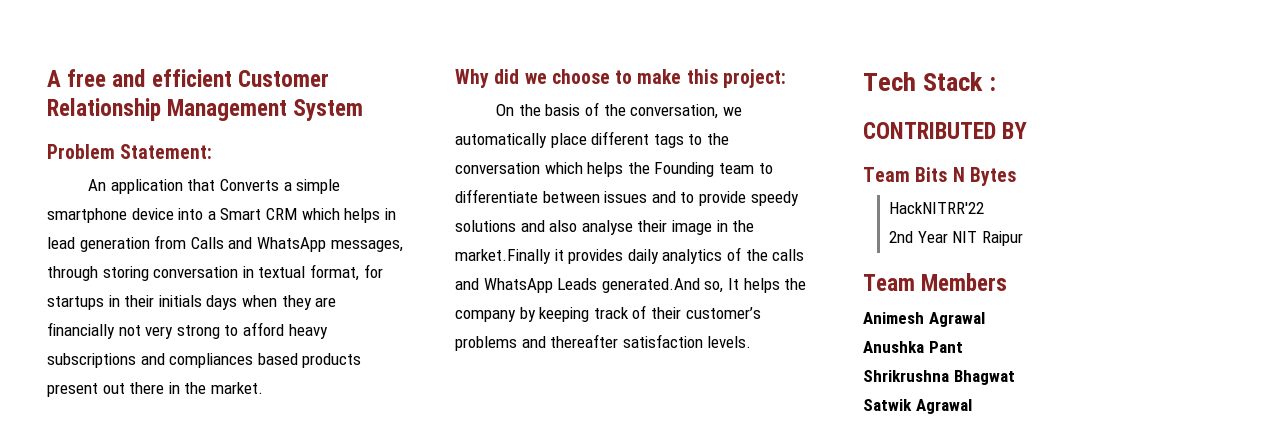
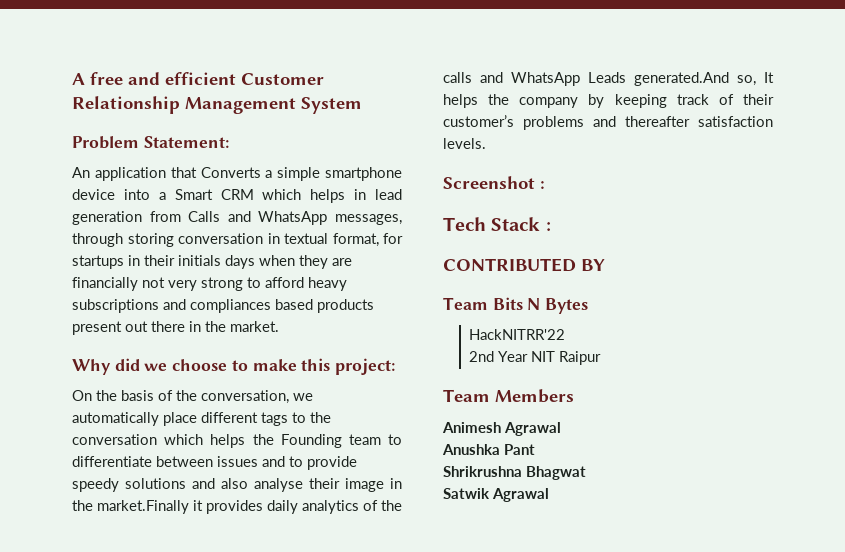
+ Screenshot :

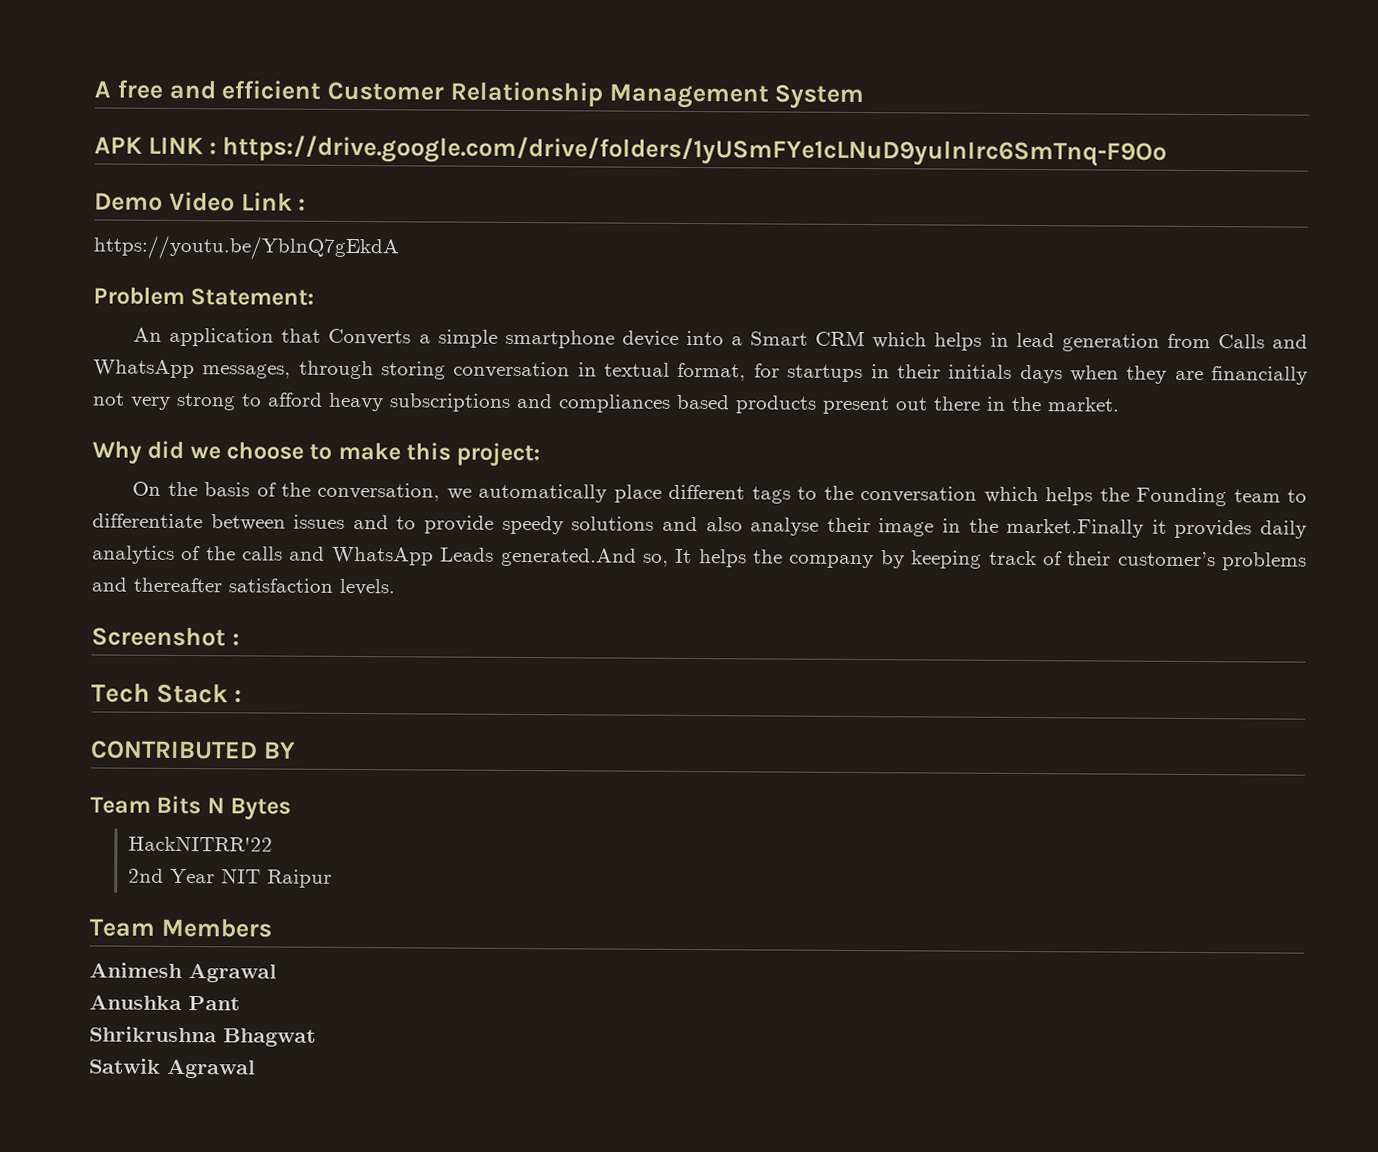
+ APK LINK : https://drive.google.com/drive/folders/1yUSmFYe1cLNuD9yulnIrc6SmTnq-F9Oo
+ Demo Video Link :
+ https://youtu.be/YblnQ7gEkdA

